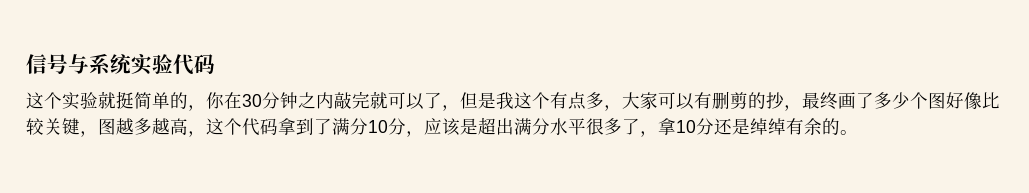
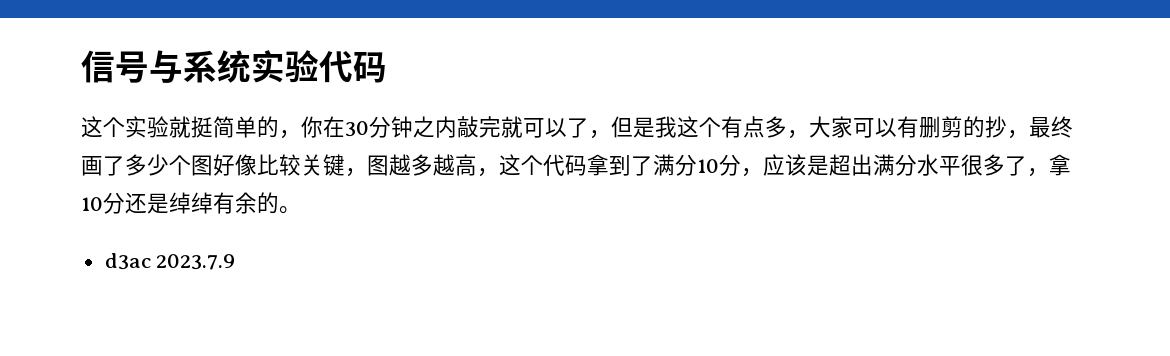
+ d3ac 2023.7.9

